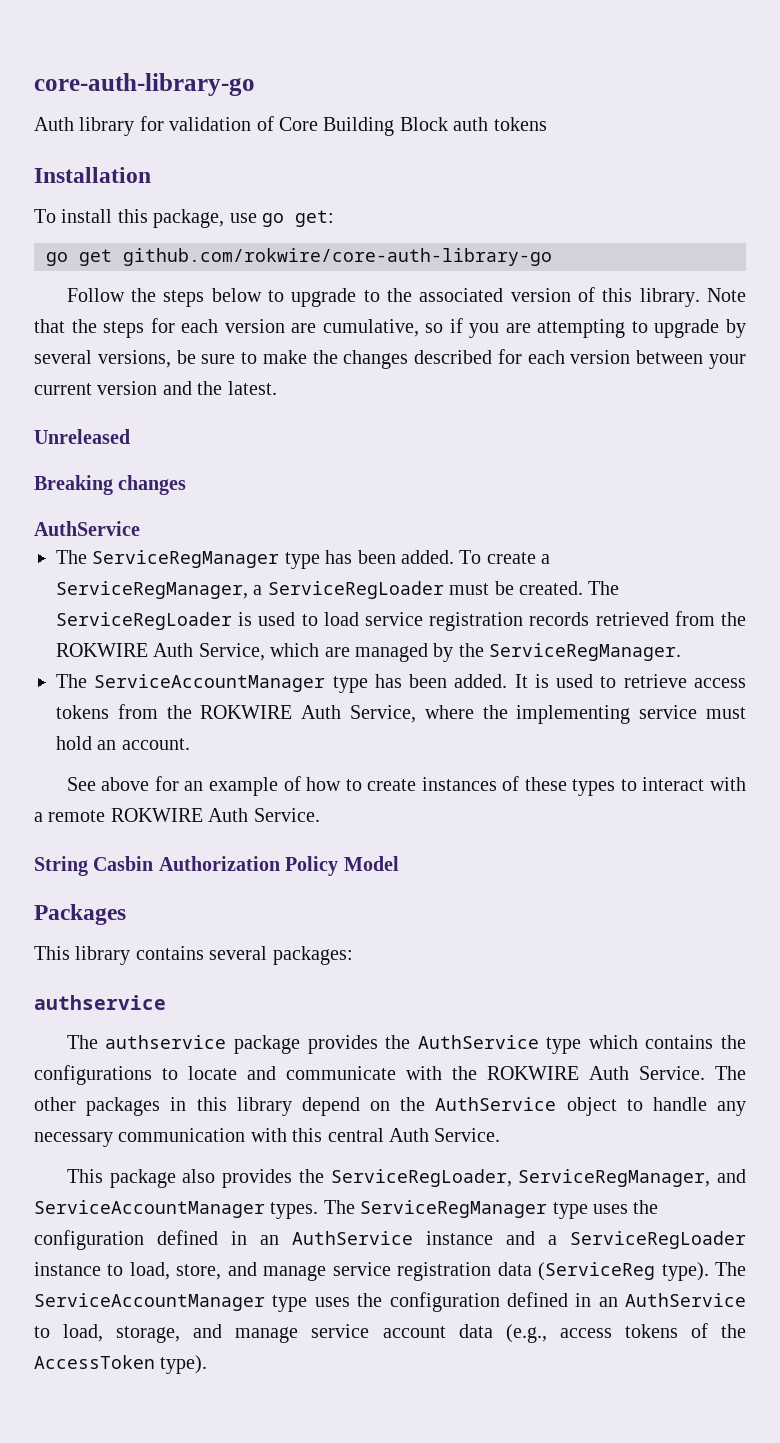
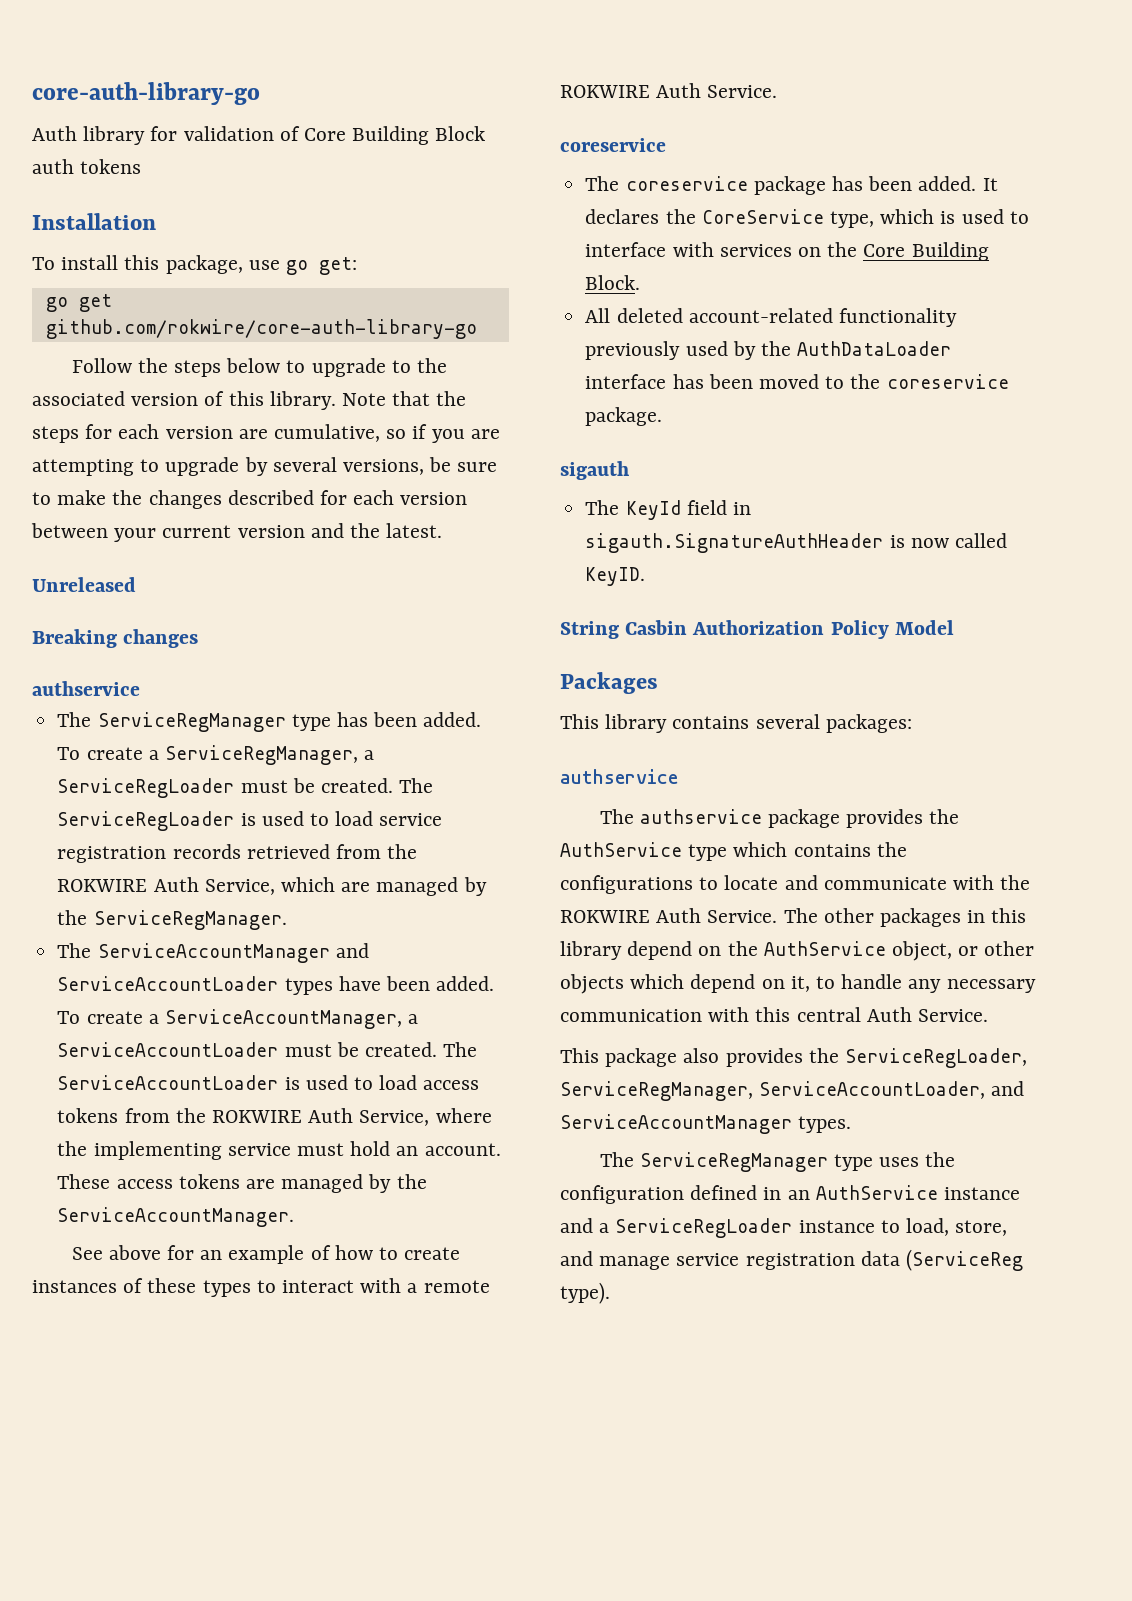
  Breaking changes
- AuthService
+ authservice
- The ServiceAccountManager type has been added. It is used to retrieve access tokens from the ROKWIRE Auth Service, where the implementing service must hold an account.
+ The ServiceAccountManager and ServiceAccountLoader types have been added. To create a ServiceAccountManager, a ServiceAccountLoader must be created. The ServiceAccountLoader is used to load access tokens from the ROKWIRE Auth Service, where the implementing service must hold an account. These access tokens are managed by the ServiceAccountManager.
  See above for an example of how to create instances of these types to interact with a remote ROKWIRE Auth Service.
+ coreservice
+ The coreservice package has been added. It declares the CoreService type, which is used to interface with services on the Core Building Block.
+ All deleted account-related functionality previously used by the AuthDataLoader interface has been moved to the coreservice package.
+ sigauth
+ The KeyId field in sigauth.SignatureAuthHeader is now called KeyID.
- The other packages in this library depend on the AuthService object to handle any necessary communication with this central Auth Service.
+ The other packages in this library depend on the AuthService object, or other objects which depend on it, to handle any necessary communication with this central Auth Service.
- This package also provides the ServiceRegLoader, ServiceRegManager, and ServiceAccountManager types. The ServiceRegManager type uses the configuration defined in an AuthService instance and a ServiceRegLoader instance to load, store, and manage service registration data (ServiceReg type). The ServiceAccountManager type uses the configuration defined in an AuthService to load, storage, and manage service account data (e.g., access tokens of the AccessToken type).
+ This package also provides the ServiceRegLoader, ServiceRegManager, ServiceAccountLoader, and ServiceAccountManager types.
+ The ServiceRegManager type uses the configuration defined in an AuthService instance and a ServiceRegLoader instance to load, store, and manage service registration data (ServiceReg type).

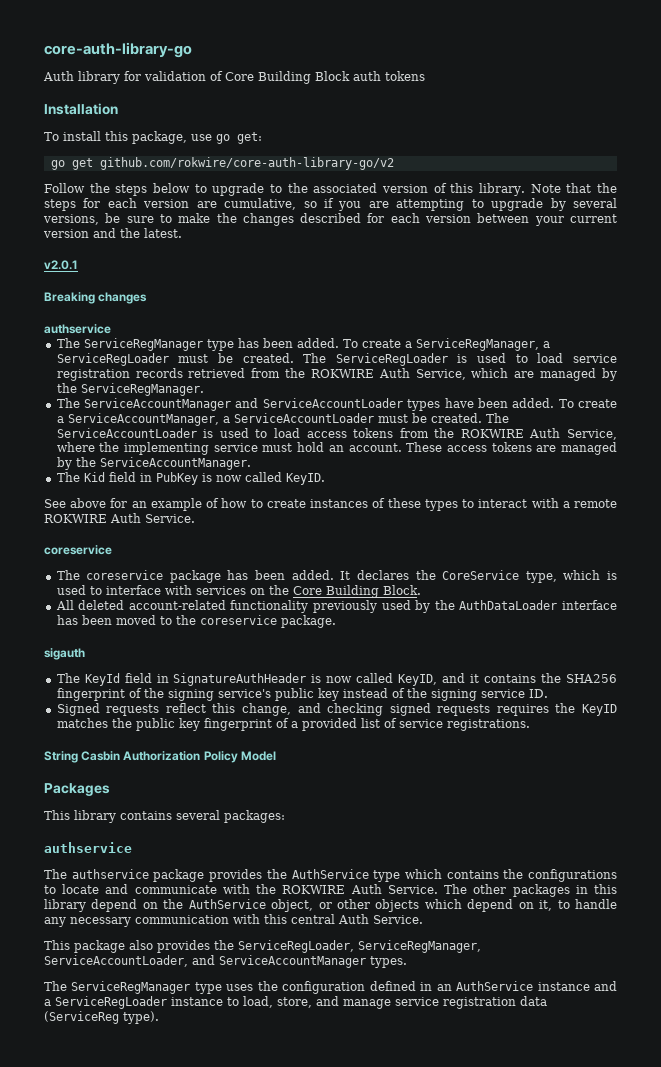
- go get github.com/rokwire/core-auth-library-go
+ go get github.com/rokwire/core-auth-library-go/v2
- Unreleased
+ v2.0.1
+ The Kid field in PubKey is now called KeyID.
- The KeyId field in sigauth.SignatureAuthHeader is now called KeyID.
+ The KeyId field in SignatureAuthHeader is now called KeyID, and it contains the SHA256 fingerprint of the signing service's public key instead of the signing service ID.
+ Signed requests reflect this change, and checking signed requests requires the KeyID matches the public key fingerprint of a provided list of service registrations.

